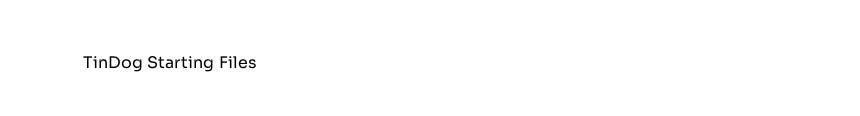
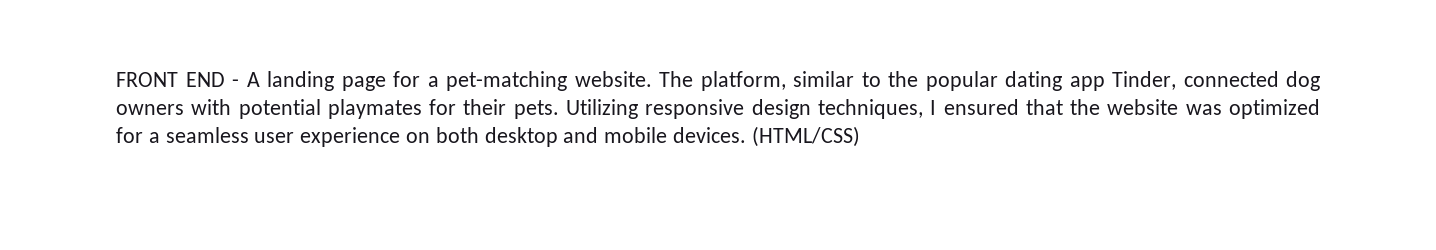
- TinDog Starting Files
+ FRONT END - A landing page for a pet-matching website. The platform, similar to the popular dating app Tinder, connected dog owners with potential playmates for their pets. Utilizing responsive design techniques, I ensured that the website was optimized for a seamless user experience on both desktop and mobile devices. (HTML/CSS)

